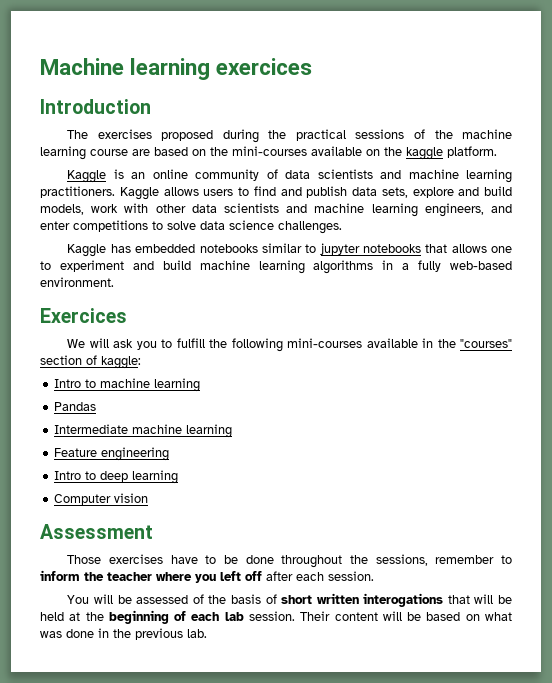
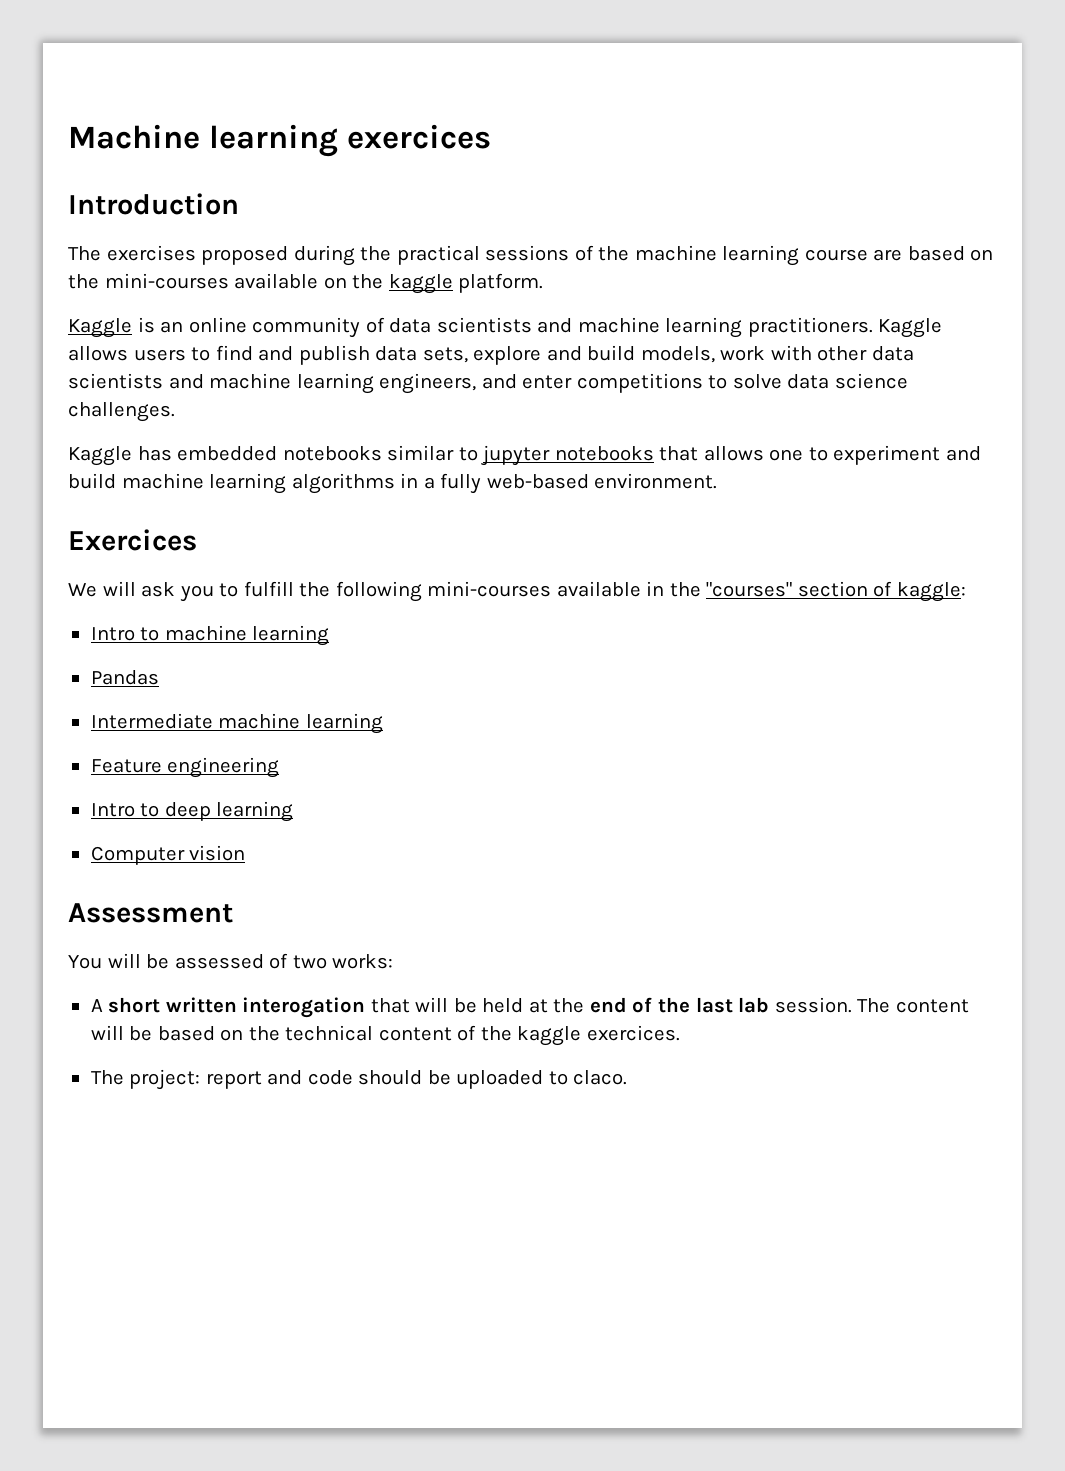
- Those exercises have to be done throughout the sessions, remember to inform the teacher where you left off after each session.
- You will be assessed of the basis of short written interogations that will be held at the beginning of each lab session.
+ You will be assessed of two works:
+ A short written interogation that will be held at the end of the last lab session.
- Their content will be based on what was done in the previous lab.
+ The content will be based on the technical content of the kaggle exercices.
+ The project: report and code should be uploaded to claco.

